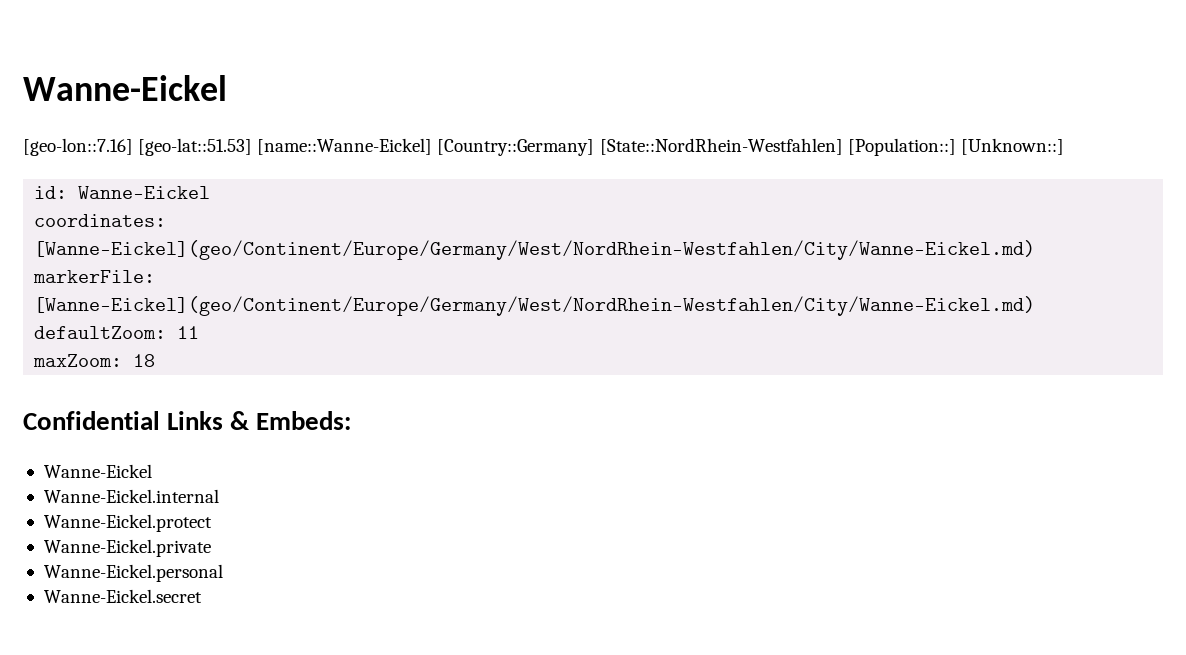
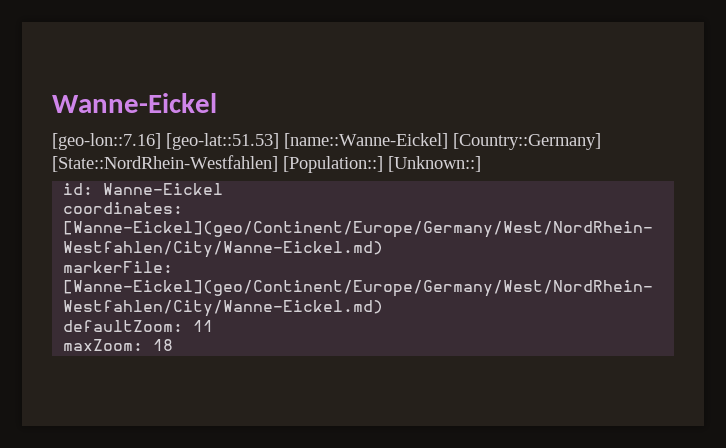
- Confidential Links & Embeds:
- Wanne-Eickel
- Wanne-Eickel.internal
- Wanne-Eickel.protect
- Wanne-Eickel.private
- Wanne-Eickel.personal
- Wanne-Eickel.secret

